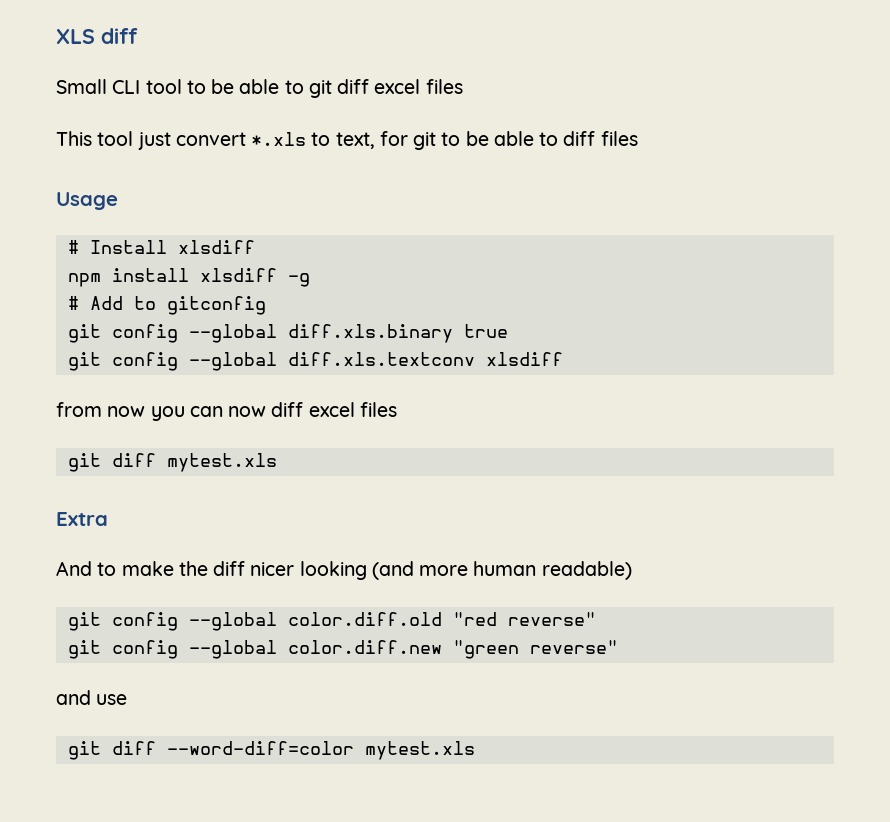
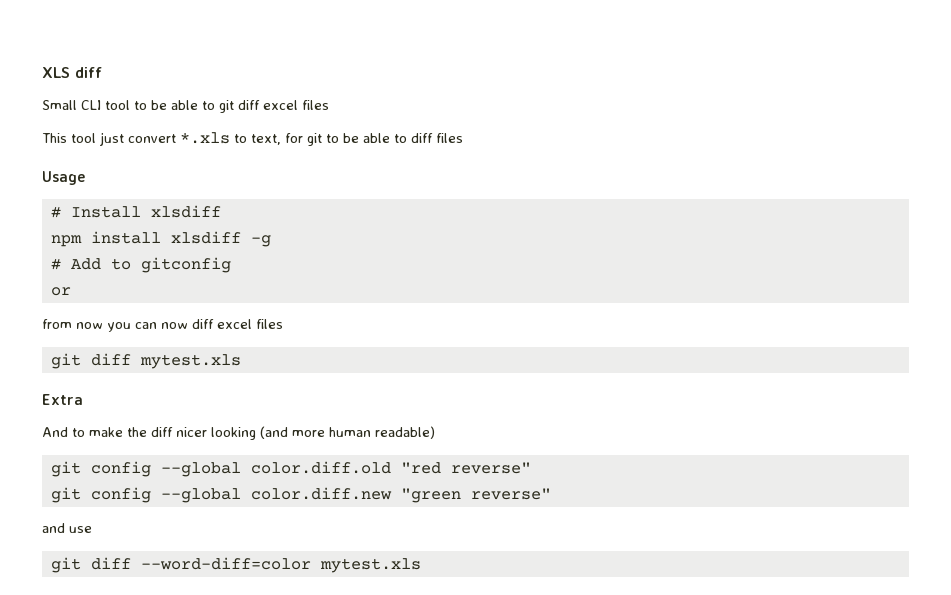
- git config --global diff.xls.binary true
- git config --global diff.xls.textconv xlsdiff
+ or

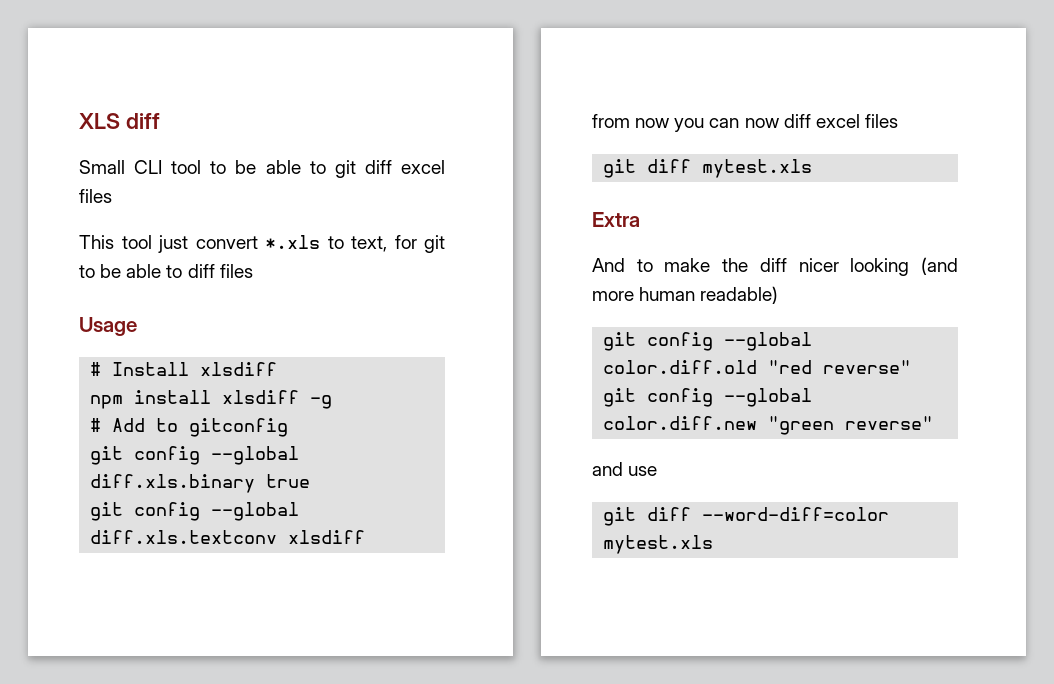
- or
+ git config --global diff.xls.binary true
+ git config --global diff.xls.textconv xlsdiff

